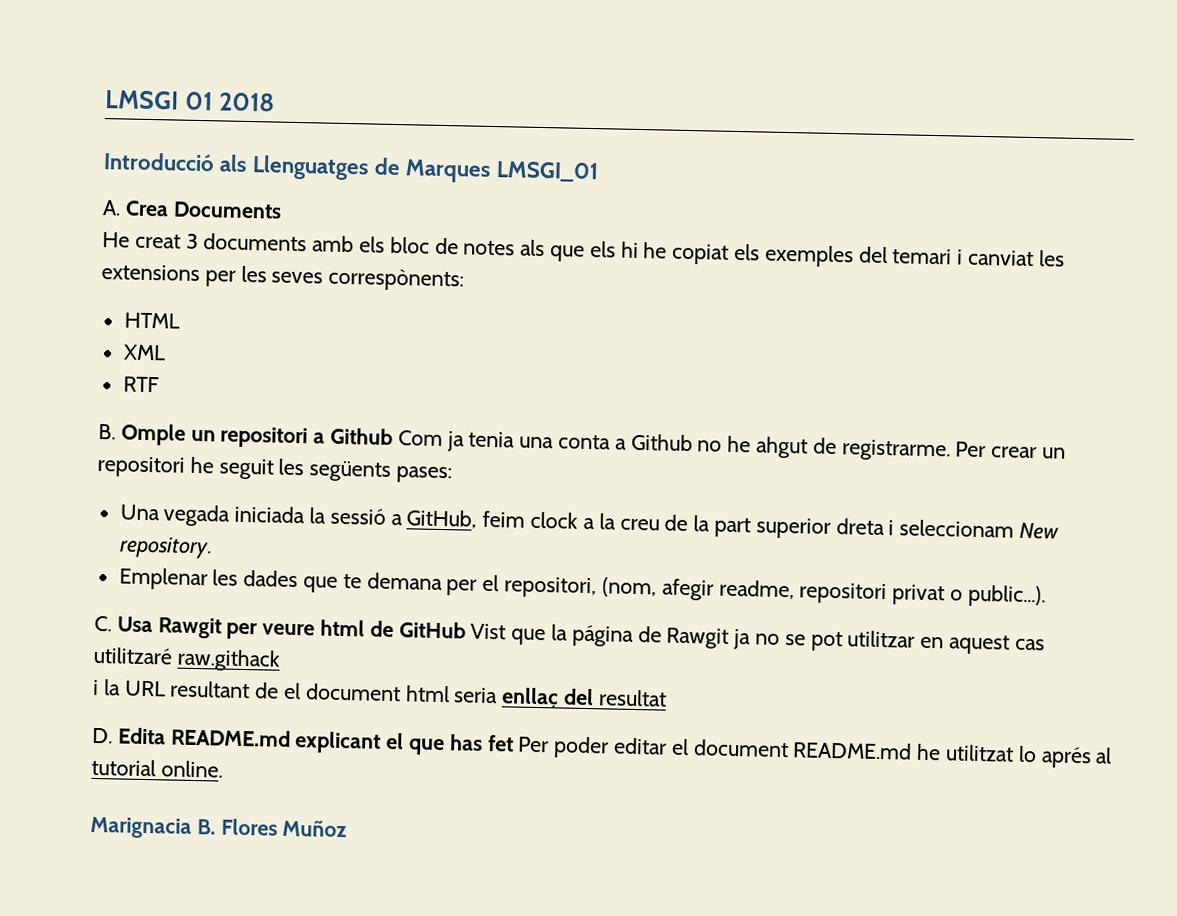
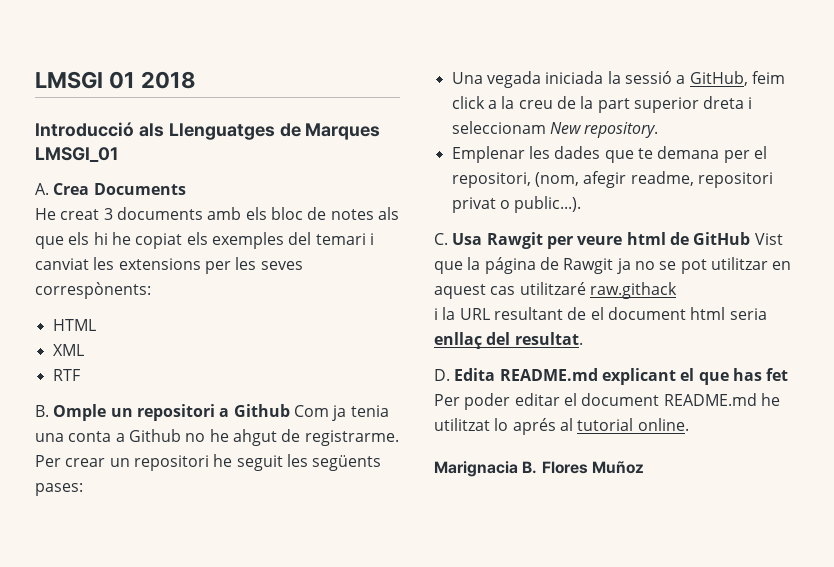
- Una vegada iniciada la sessió a GitHub, feim clock a la creu de la part superior dreta i seleccionam New repository.
+ Una vegada iniciada la sessió a GitHub, feim click a la creu de la part superior dreta i seleccionam New repository.
- i la URL resultant de el document html seria enllaç del resultat
+ i la URL resultant de el document html seria enllaç del resultat.

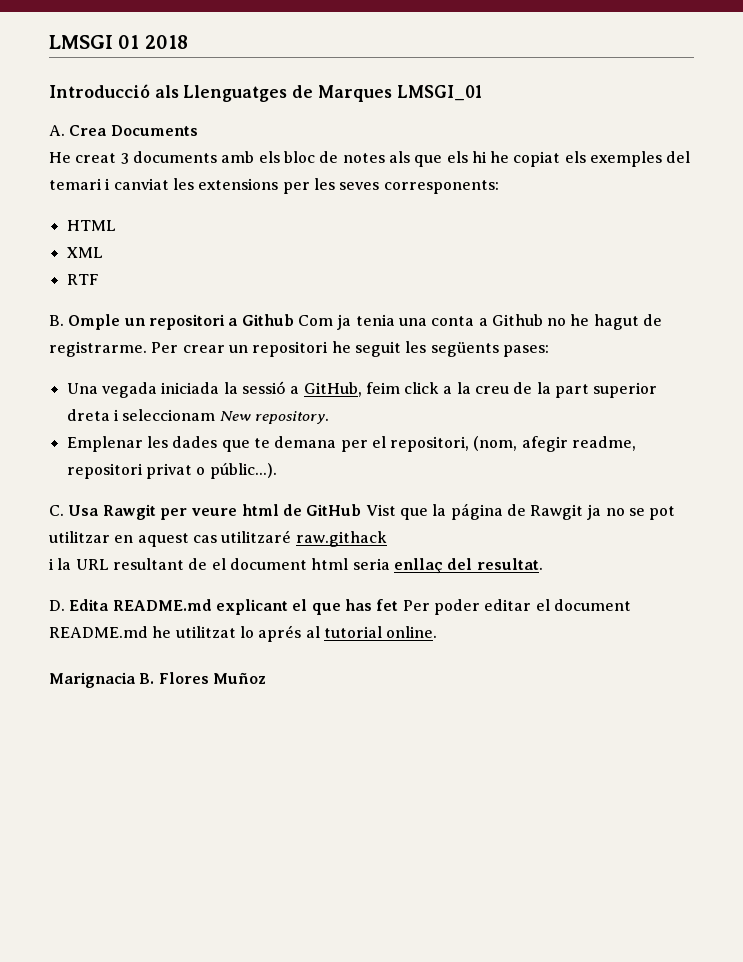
- He creat 3 documents amb els bloc de notes als que els hi he copiat els exemples del temari i canviat les extensions per les seves correspònents:
+ He creat 3 documents amb els bloc de notes als que els hi he copiat els exemples del temari i canviat les extensions per les seves corresponents:
- B. Omple un repositori a Github Com ja tenia una conta a Github no he ahgut de registrarme.
+ B. Omple un repositori a Github Com ja tenia una conta a Github no he hagut de registrarme.
- Emplenar les dades que te demana per el repositori, (nom, afegir readme, repositori privat o public...).
+ Emplenar les dades que te demana per el repositori, (nom, afegir readme, repositori privat o públic...).

